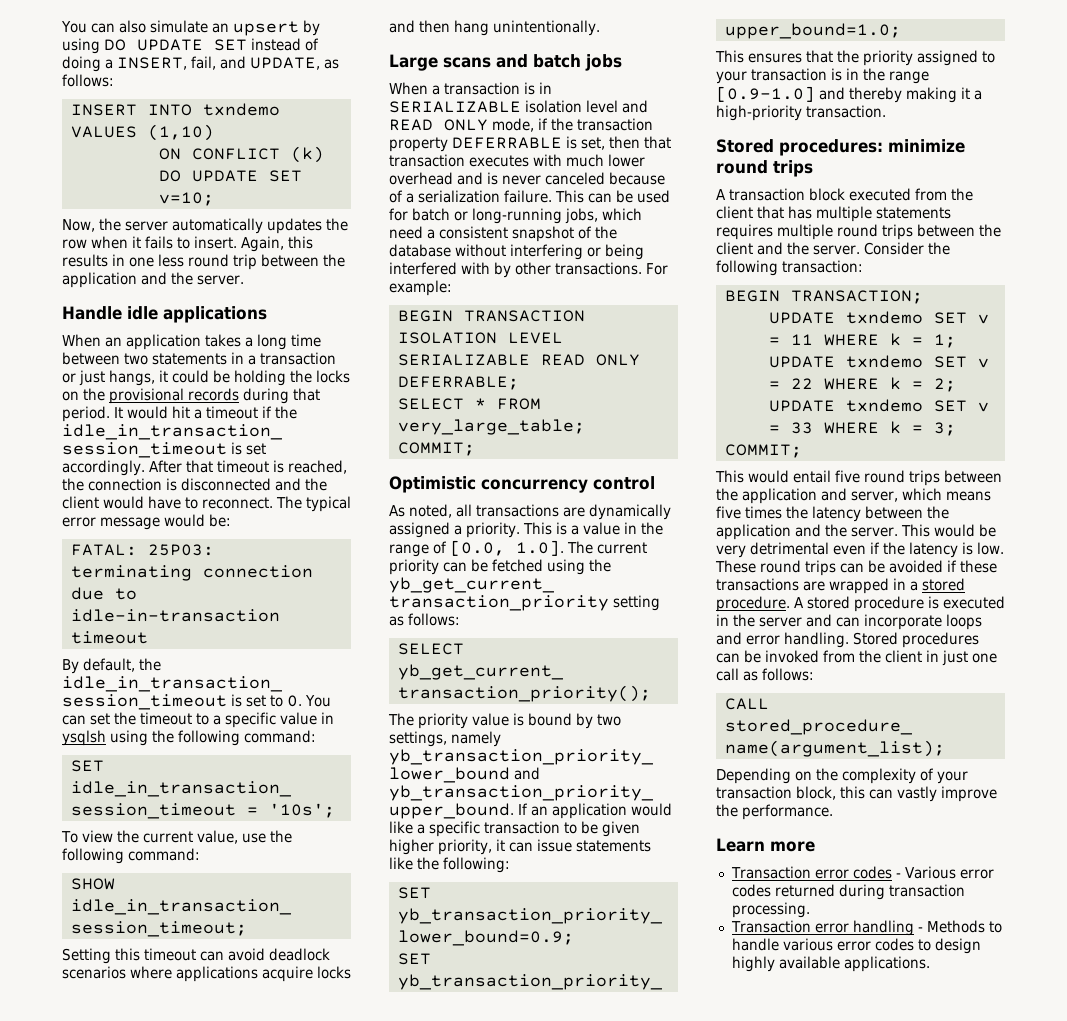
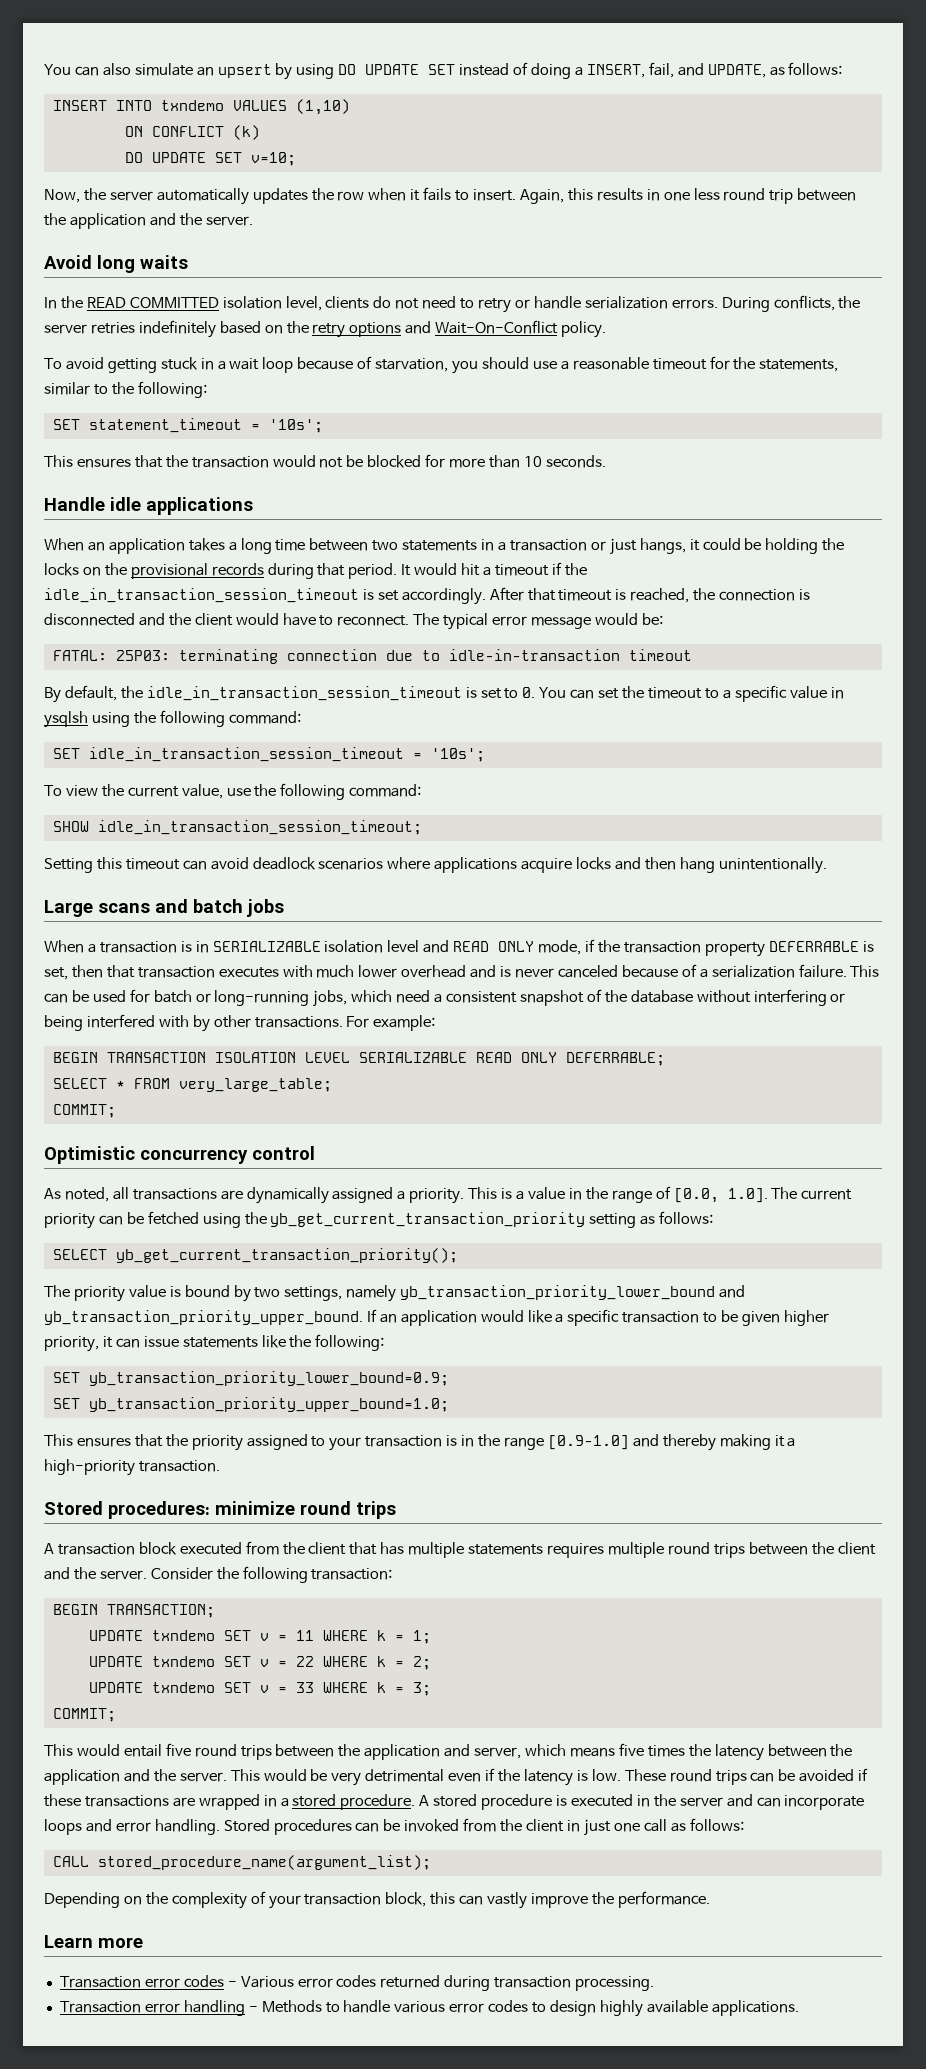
+ Avoid long waits
+ In the READ COMMITTED isolation level, clients do not need to retry or handle serialization errors. During conflicts, the server retries indefinitely based on the retry options and Wait-On-Conflict policy.
+ To avoid getting stuck in a wait loop because of starvation, you should use a reasonable timeout for the statements, similar to the following:
+ SET statement_timeout = '10s';
+ This ensures that the transaction would not be blocked for more than 10 seconds.

